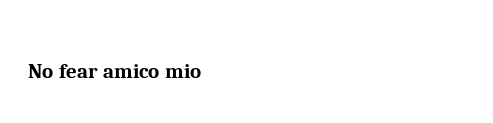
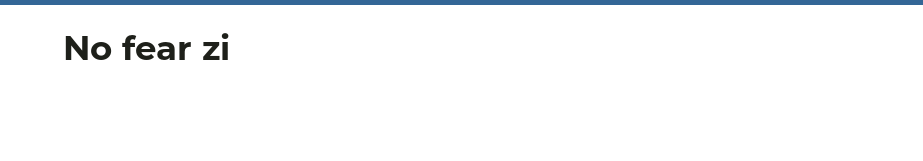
- No fear amico mio
+ No fear zi

